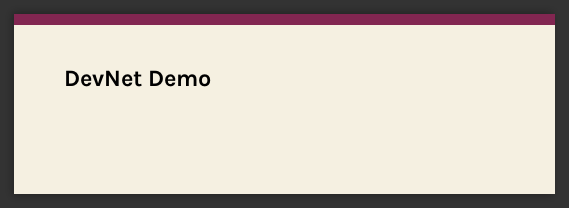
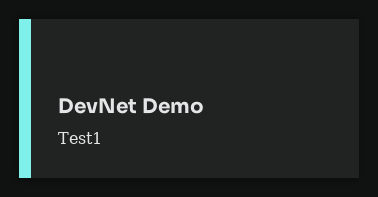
+ Test1

